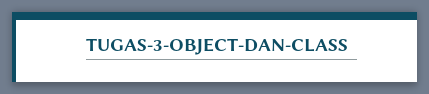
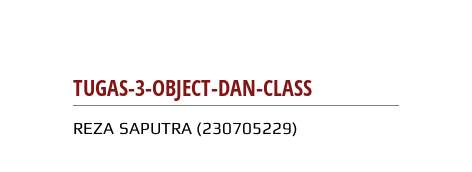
+ REZA SAPUTRA (230705229)

